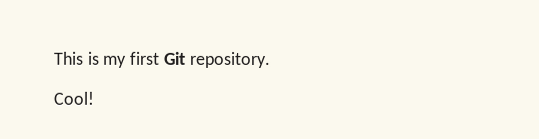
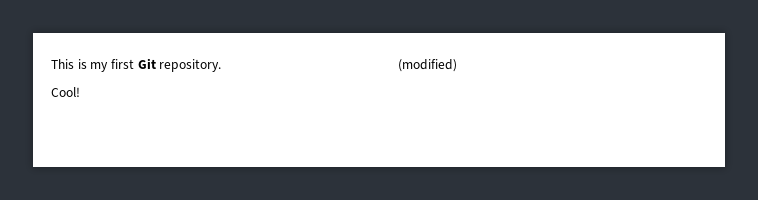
+ (modified)

